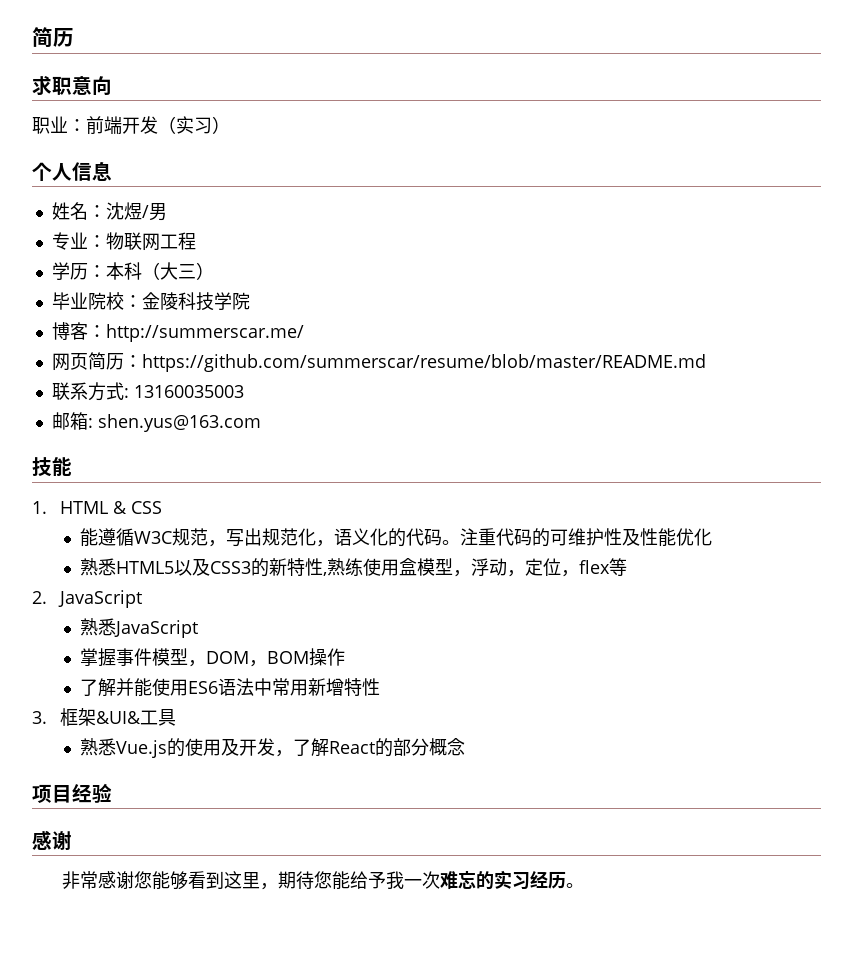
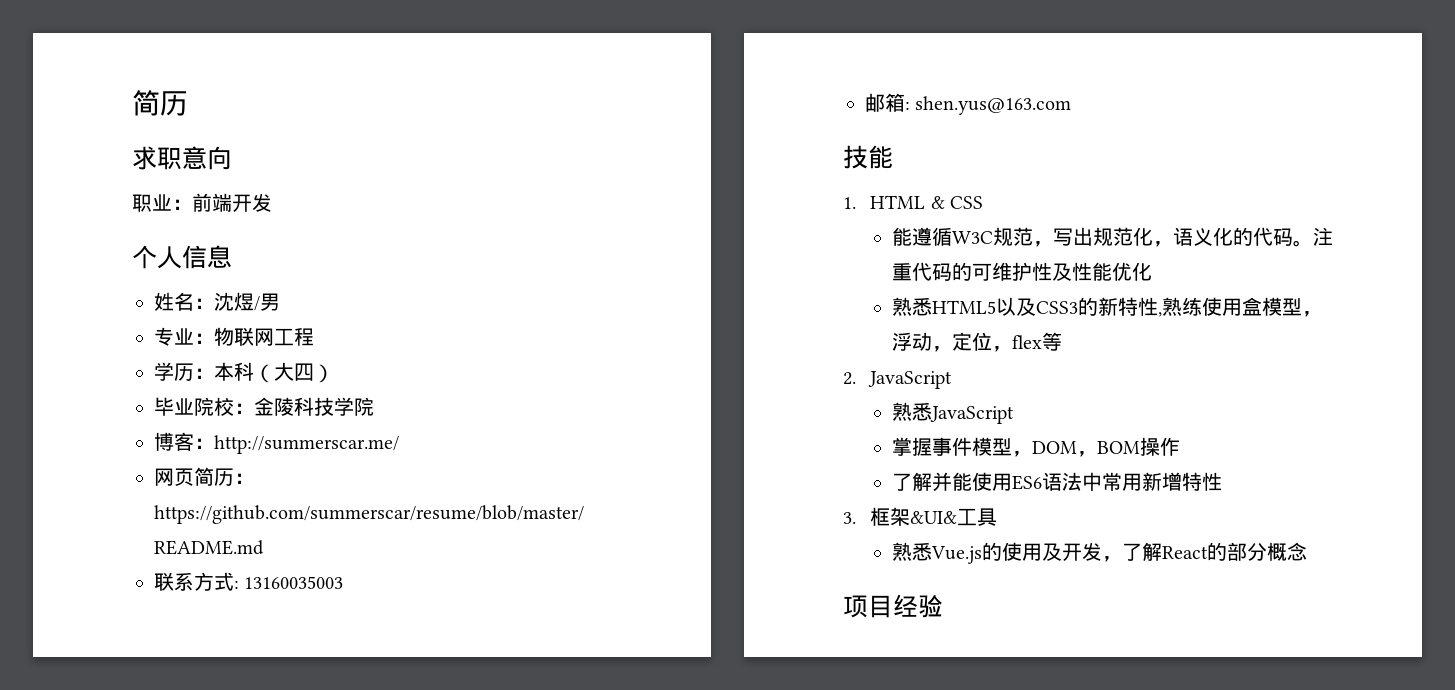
- 职业：前端开发（实习）
+ 职业：前端开发
- 学历：本科（大三）
+ 学历：本科（大四）
  项目经验
- 感谢
- 非常感谢您能够看到这里，期待您能给予我一次难忘的实习经历。

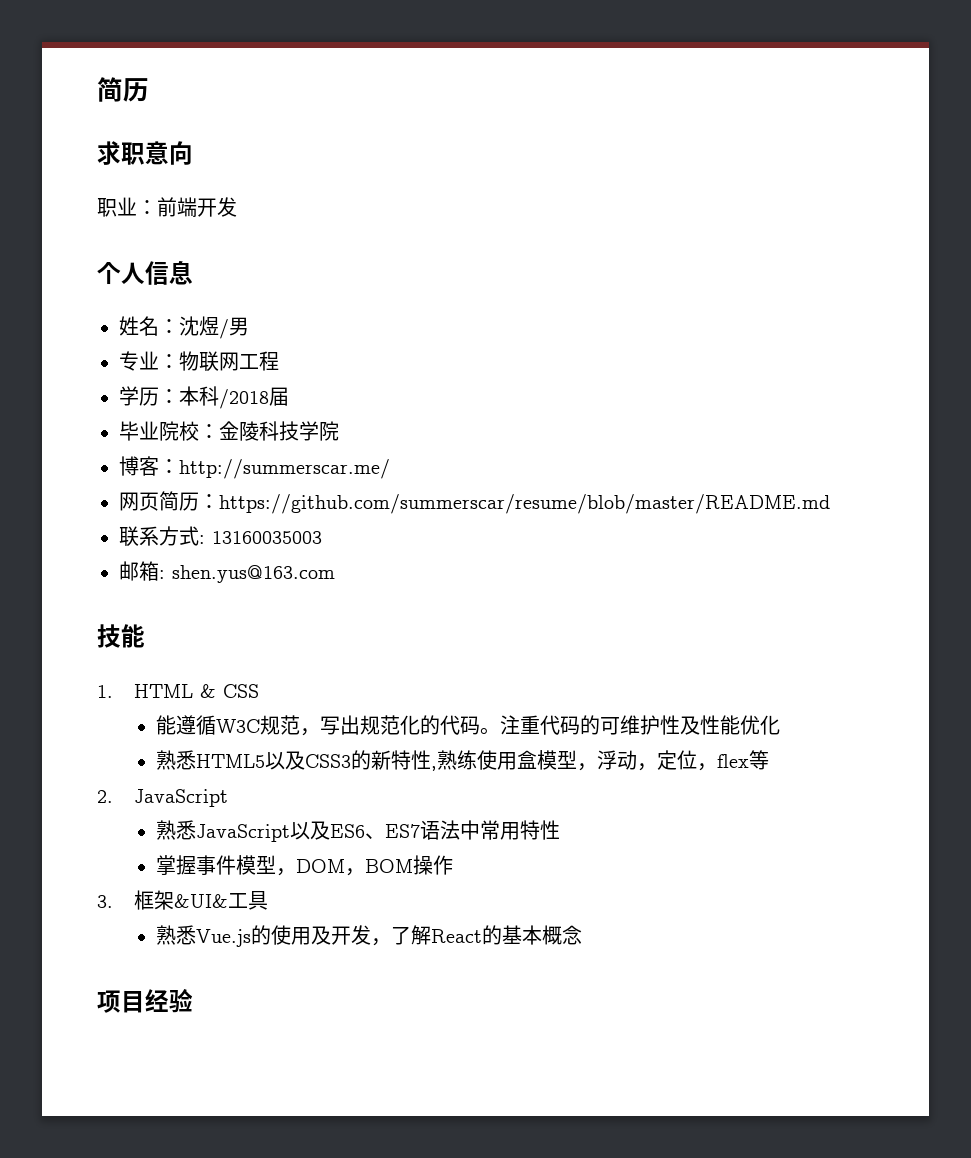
- 学历：本科（大四）
+ 学历：本科/2018届
- 能遵循W3C规范，写出规范化，语义化的代码。
+ 能遵循W3C规范，写出规范化的代码。
- 熟悉JavaScript
+ 熟悉JavaScript以及ES6、ES7语法中常用特性
- 了解并能使用ES6语法中常用新增特性
- 熟悉Vue.js的使用及开发，了解React的部分概念
+ 熟悉Vue.js的使用及开发，了解React的基本概念

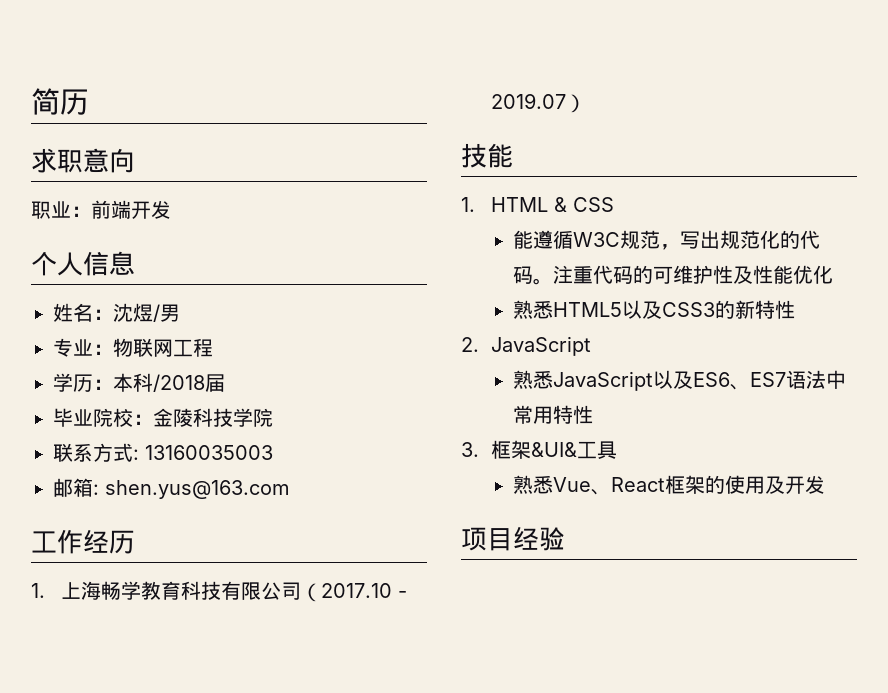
- 博客：http://summerscar.me/
- 网页简历：https://github.com/summerscar/resume/blob/master/README.md
+ 工作经历
+ 1.上海畅学教育科技有限公司（2017.10 - 2019.07）
- 熟悉HTML5以及CSS3的新特性,熟练使用盒模型，浮动，定位，flex等
+ 熟悉HTML5以及CSS3的新特性
- 掌握事件模型，DOM，BOM操作
- 熟悉Vue.js的使用及开发，了解React的基本概念
+ 熟悉Vue、React框架的使用及开发

